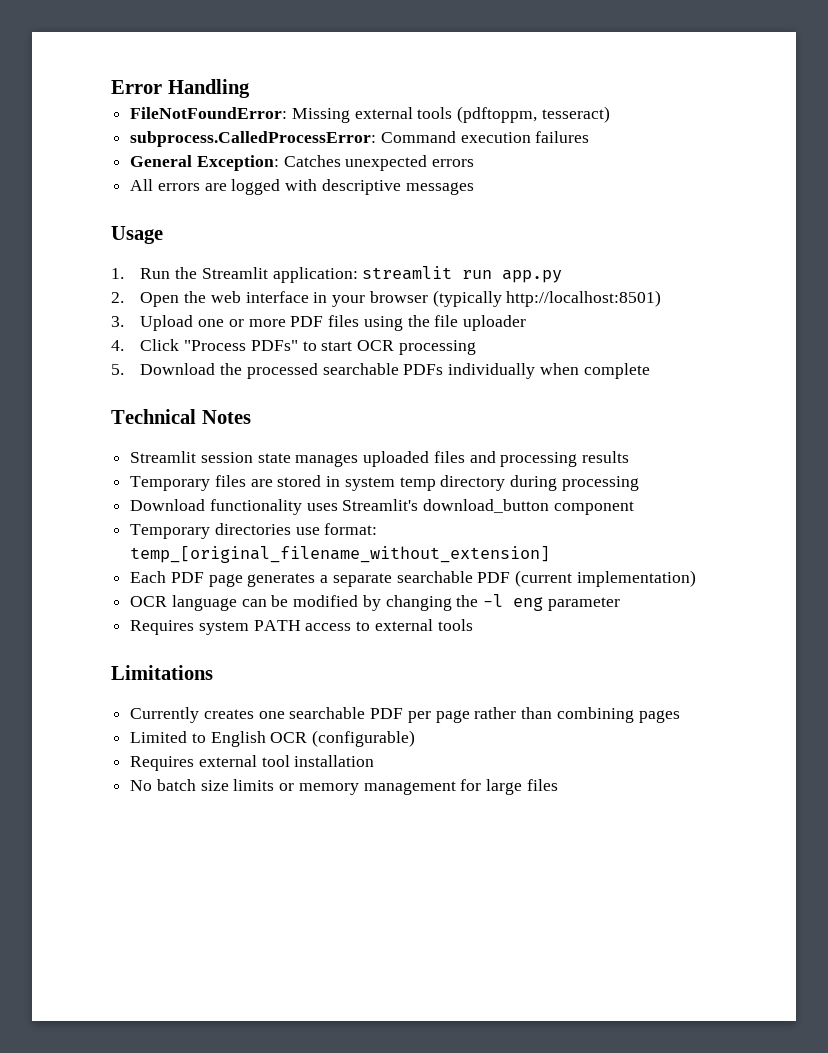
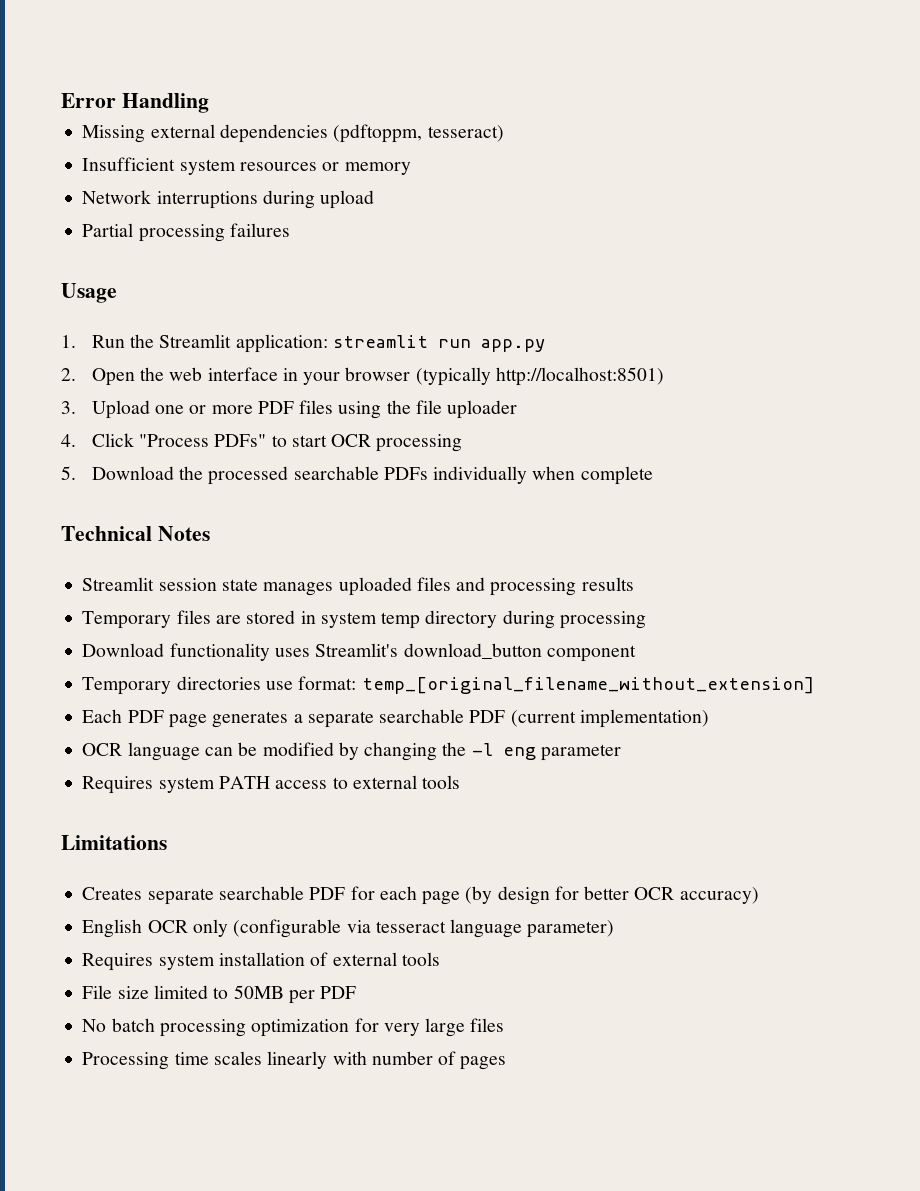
- FileNotFoundError: Missing external tools (pdftoppm, tesseract)
+ Missing external dependencies (pdftoppm, tesseract)
- subprocess.CalledProcessError: Command execution failures
- General Exception: Catches unexpected errors
- All errors are logged with descriptive messages
+ Insufficient system resources or memory
+ Network interruptions during upload
+ Partial processing failures
- Currently creates one searchable PDF per page rather than combining pages
- Limited to English OCR (configurable)
- Requires external tool installation
- No batch size limits or memory management for large files
+ Creates separate searchable PDF for each page (by design for better OCR accuracy)
+ English OCR only (configurable via tesseract language parameter)
+ Requires system installation of external tools
+ File size limited to 50MB per PDF
+ No batch processing optimization for very large files
+ Processing time scales linearly with number of pages

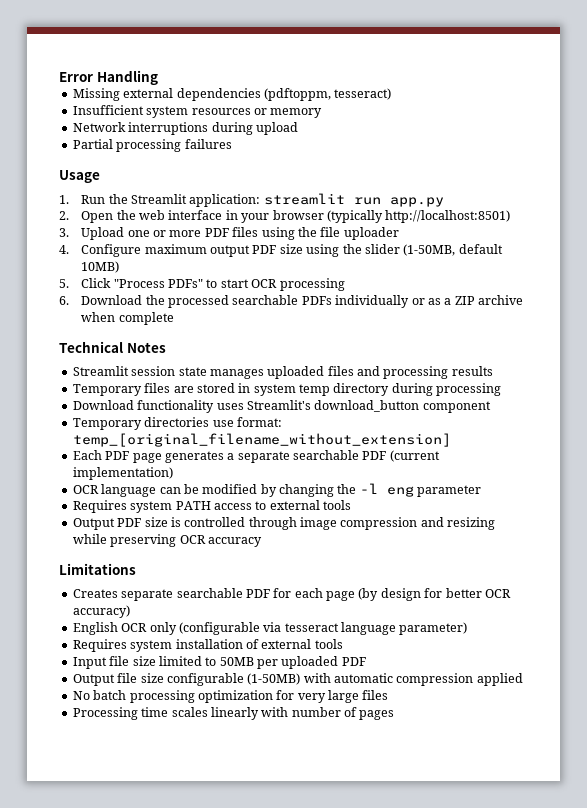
- 4. Click "Process PDFs" to start OCR processing
+ 4. Configure maximum output PDF size using the slider (1-50MB, default 10MB)
+ 5. Click "Process PDFs" to start OCR processing
- 5. Download the processed searchable PDFs individually when complete
+ 6. Download the processed searchable PDFs individually or as a ZIP archive when complete
+ Output PDF size is controlled through image compression and resizing while preserving OCR accuracy
- File size limited to 50MB per PDF
+ Input file size limited to 50MB per uploaded PDF
+ Output file size configurable (1-50MB) with automatic compression applied

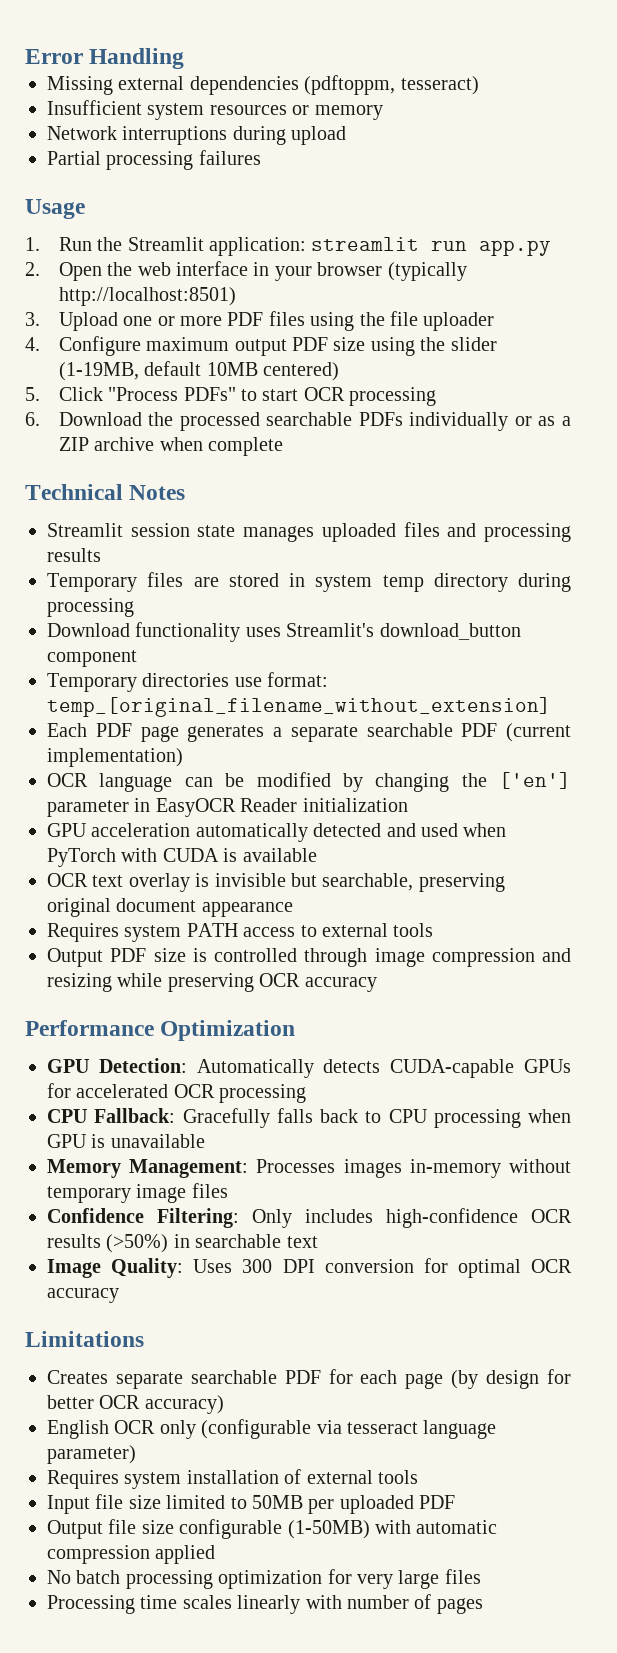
- 4. Configure maximum output PDF size using the slider (1-50MB, default 10MB)
+ 4. Configure maximum output PDF size using the slider (1-19MB, default 10MB centered)
- OCR language can be modified by changing the -l eng parameter
+ OCR language can be modified by changing the ['en'] parameter in EasyOCR Reader initialization
+ GPU acceleration automatically detected and used when PyTorch with CUDA is available
+ OCR text overlay is invisible but searchable, preserving original document appearance
+ Performance Optimization
+ GPU Detection: Automatically detects CUDA-capable GPUs for accelerated OCR processing
+ CPU Fallback: Gracefully falls back to CPU processing when GPU is unavailable
+ Memory Management: Processes images in-memory without temporary image files
+ Confidence Filtering: Only includes high-confidence OCR results (>50%) in searchable text
+ Image Quality: Uses 300 DPI conversion for optimal OCR accuracy

